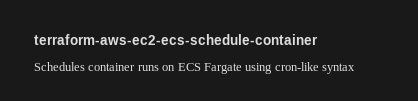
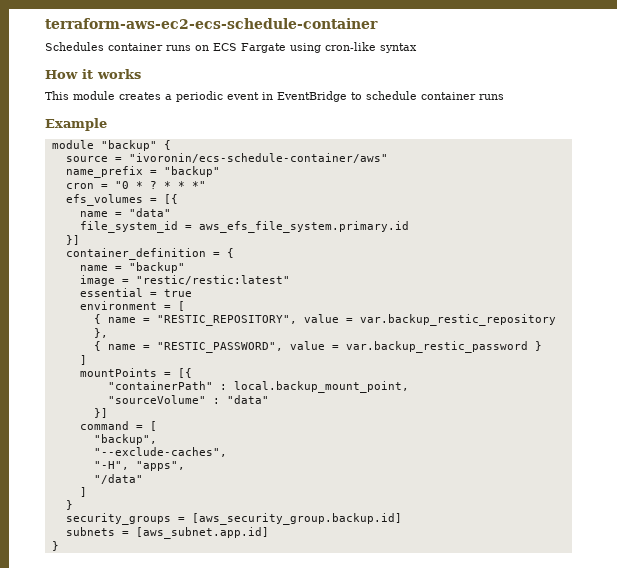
+ How it works
+ This module creates a periodic event in EventBridge to schedule container runs
+ Example
+ module "backup" {
+ source = "ivoronin/ecs-schedule-container/aws"
+ name_prefix = "backup"
+ cron = "0 * ? * * *"
+ efs_volumes = [{
+ name = "data"
+ file_system_id = aws_efs_file_system.primary.id
+ }]
+ container_definition = {
+ name = "backup"
+ image = "restic/restic:latest"
+ essential = true
+ environment = [
+ { name = "RESTIC_REPOSITORY", value = var.backup_restic_repository },
+ { name = "RESTIC_PASSWORD", value = var.backup_restic_password }
+ ]
+ mountPoints = [{
+ "containerPath" : local.backup_mount_point,
+ "sourceVolume" : "data"
+ }]
+ command = [
+ "backup",
+ "--exclude-caches",
+ "-H", "apps",
+ "/data"
+ ]
+ }
+ security_groups = [aws_security_group.backup.id]
+ subnets = [aws_subnet.app.id]
+ }

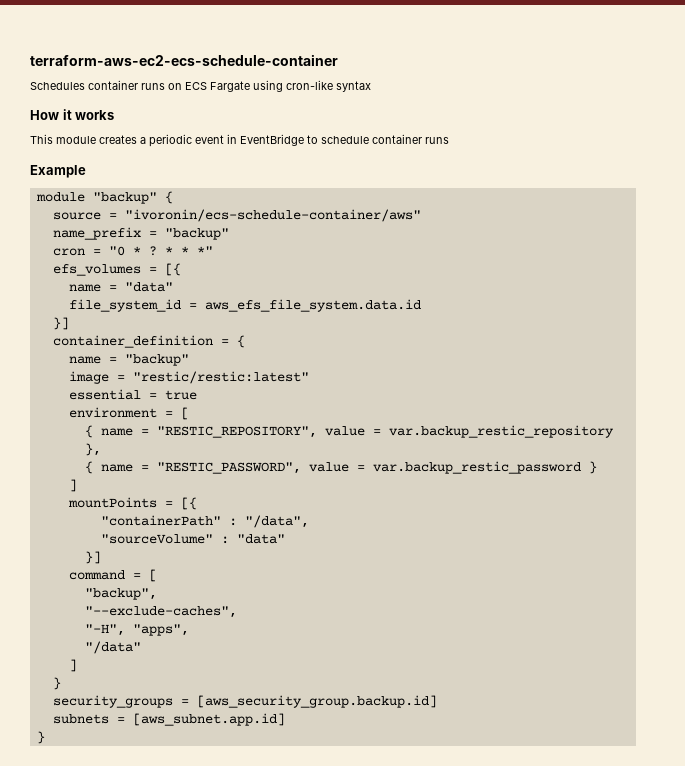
- file_system_id = aws_efs_file_system.primary.id
+ file_system_id = aws_efs_file_system.data.id
- "containerPath" : local.backup_mount_point,
+ "containerPath" : "/data",

